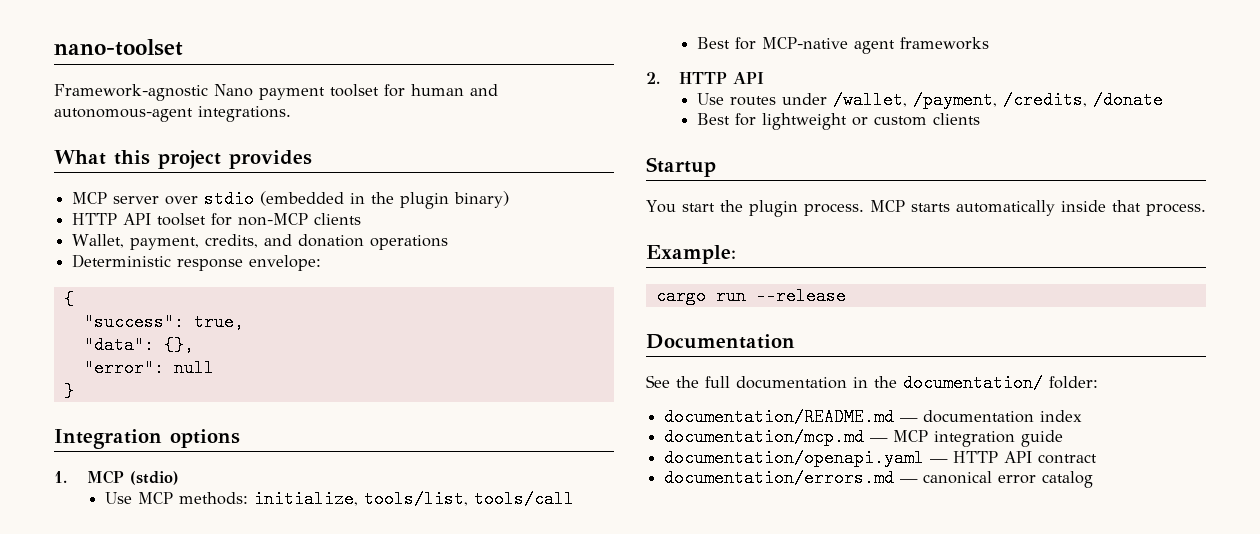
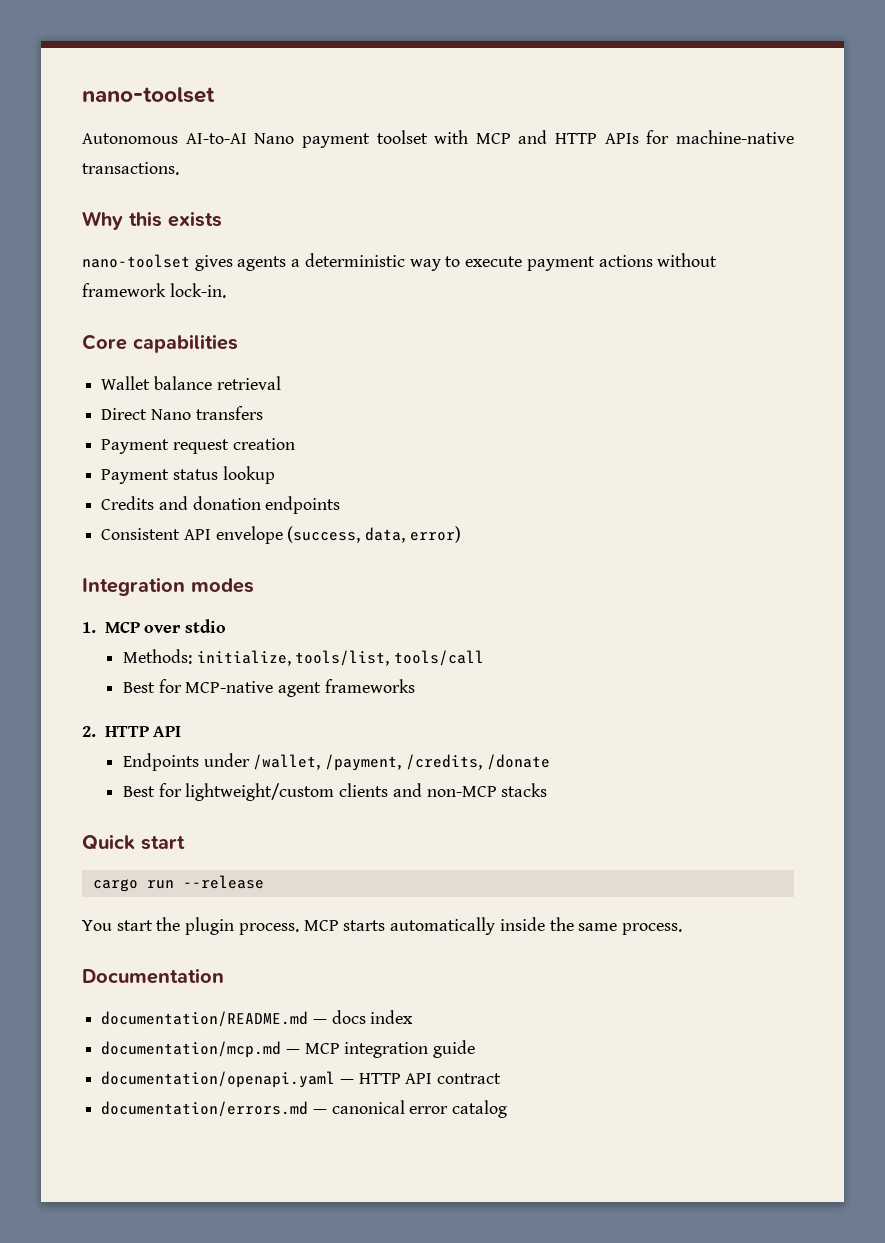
- Framework-agnostic Nano payment toolset for human and autonomous-agent integrations.
- What this project provides
- MCP server over stdio (embedded in the plugin binary)
- HTTP API toolset for non-MCP clients
- Wallet, payment, credits, and donation operations
- Deterministic response envelope:
- {
- "success": true,
- "data": {},
- "error": null
- }
+ Autonomous AI-to-AI Nano payment toolset with MCP and HTTP APIs for machine-native transactions.
+ Why this exists
+ nano-toolset gives agents a deterministic way to execute payment actions without framework lock-in.
+ Core capabilities
+ Wallet balance retrieval
+ Direct Nano transfers
+ Payment request creation
+ Payment status lookup
+ Credits and donation endpoints
+ Consistent API envelope (success, data, error)
- Integration options
+ Integration modes
- 1. MCP (stdio)
- Use MCP methods: initialize, tools/list, tools/call
+ 1. MCP over stdio
+ Methods: initialize, tools/list, tools/call
- Use routes under /wallet, /payment, /credits, /donate
+ Endpoints under /wallet, /payment, /credits, /donate
- Best for lightweight or custom clients
- Startup
+ Best for lightweight/custom clients and non-MCP stacks
+ Quick start
+ cargo run --release
- MCP starts automatically inside that process.
+ MCP starts automatically inside the same process.
- Example:
- cargo run --release
  Documentation
- See the full documentation in the documentation/ folder:
- documentation/README.md — documentation index
+ documentation/README.md — docs index

